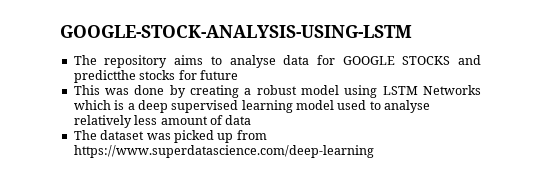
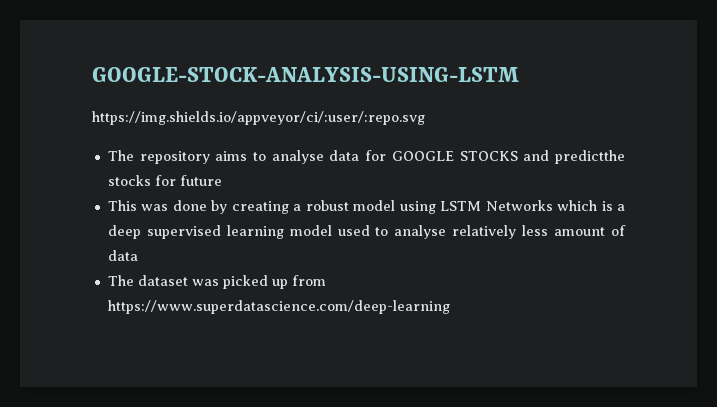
+ https://img.shields.io/appveyor/ci/:user/:repo.svg

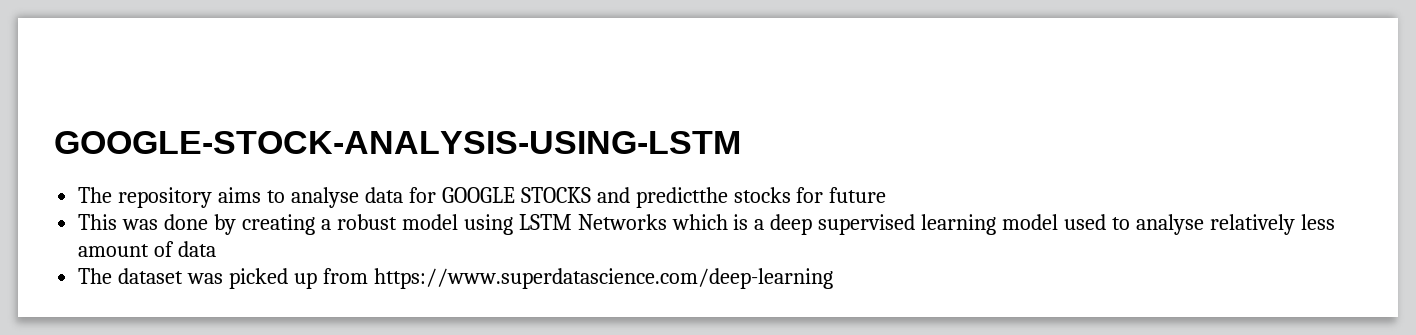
- https://img.shields.io/appveyor/ci/:user/:repo.svg

